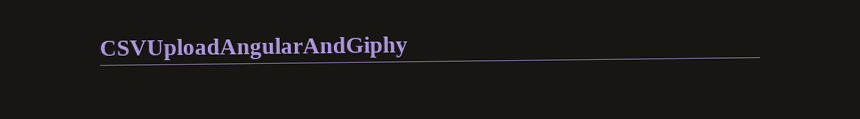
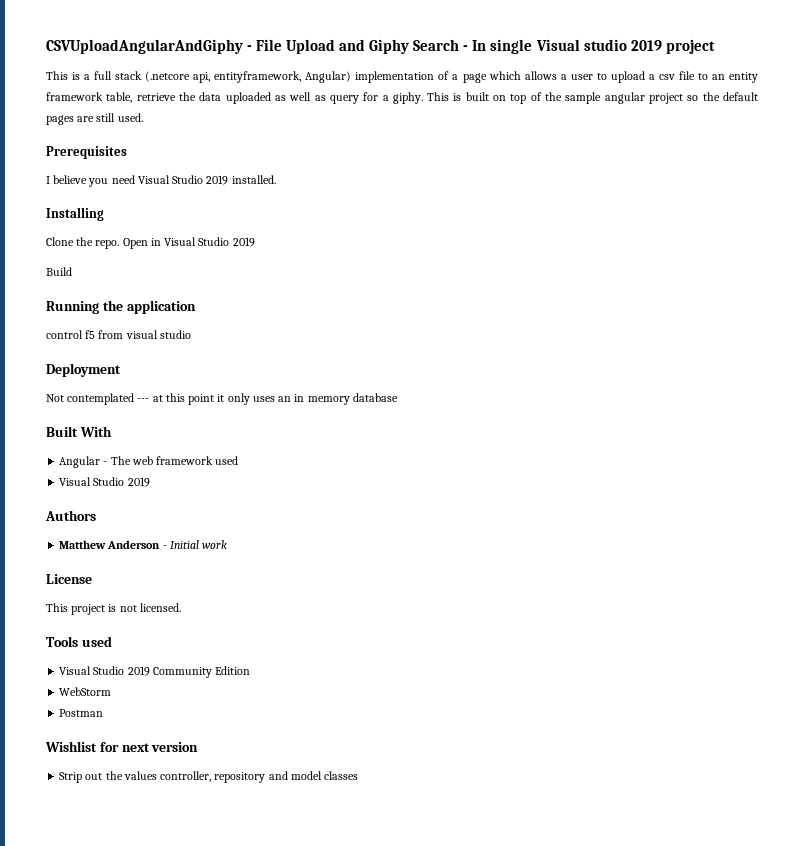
- CSVUploadAngularAndGiphy
+ CSVUploadAngularAndGiphy - File Upload and Giphy Search - In single Visual studio 2019 project
+ This is a full stack (.netcore api, entityframework, Angular) implementation of a page which allows a user to upload a csv file to an entity framework table, retrieve the data uploaded as well as query for a giphy. This is built on top of the sample angular project so the default pages are still used.
+ Prerequisites
+ I believe you need Visual Studio 2019 installed.
+ Installing
+ Clone the repo. Open in Visual Studio 2019
+ Build
+ Running the application
+ control f5 from visual studio
+ Deployment
+ Not contemplated --- at this point it only uses an in memory database
+ Built With
+ Angular - The web framework used
+ Visual Studio 2019
+ Authors
+ Matthew Anderson - Initial work
+ License
+ This project is not licensed.
+ Tools used
+ Visual Studio 2019 Community Edition
+ WebStorm
+ Postman
+ Wishlist for next version
+ Strip out the values controller, repository and model classes

